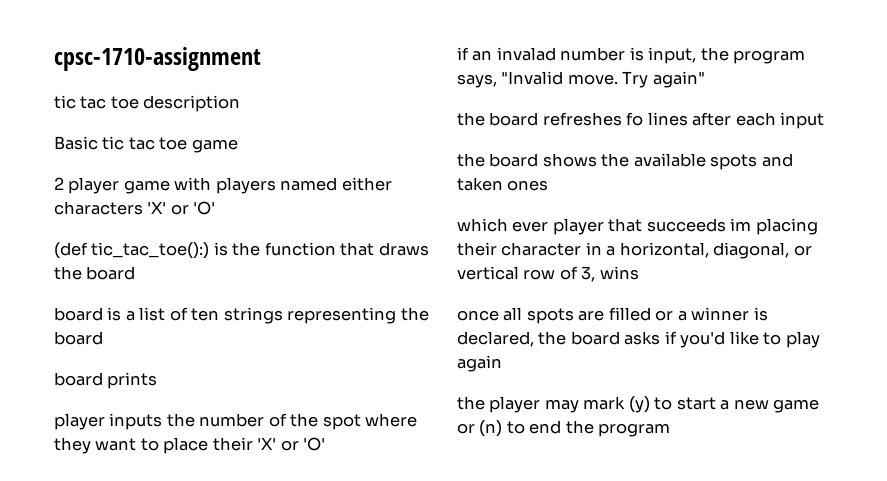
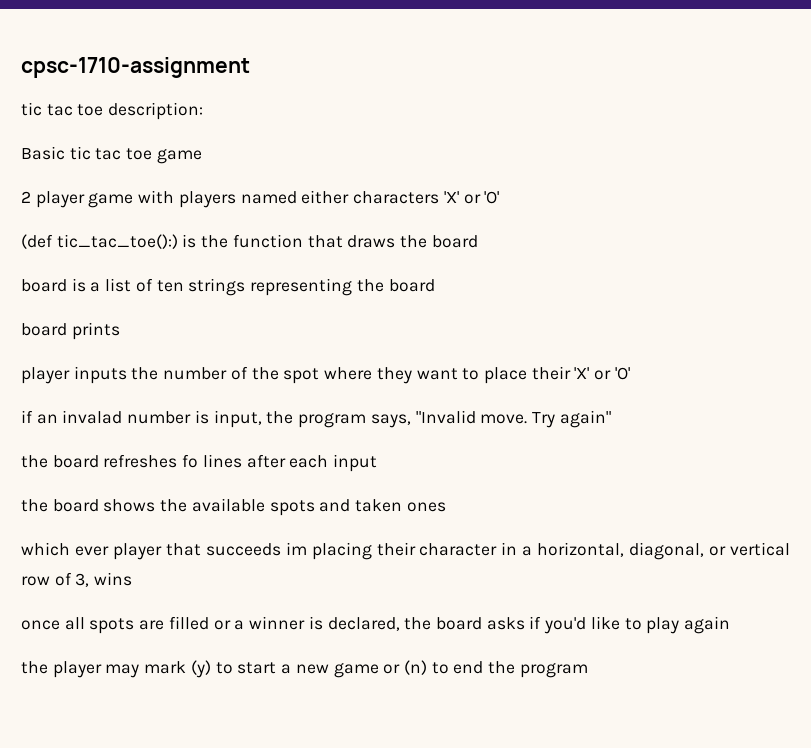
- tic tac toe description
+ tic tac toe description:

